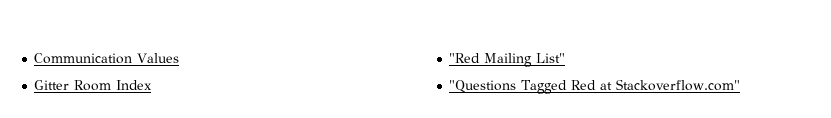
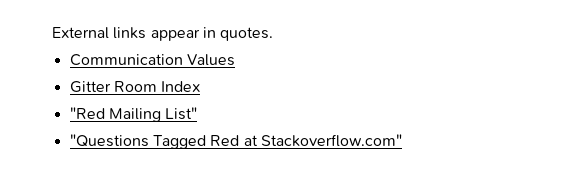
+ External links appear in quotes.

